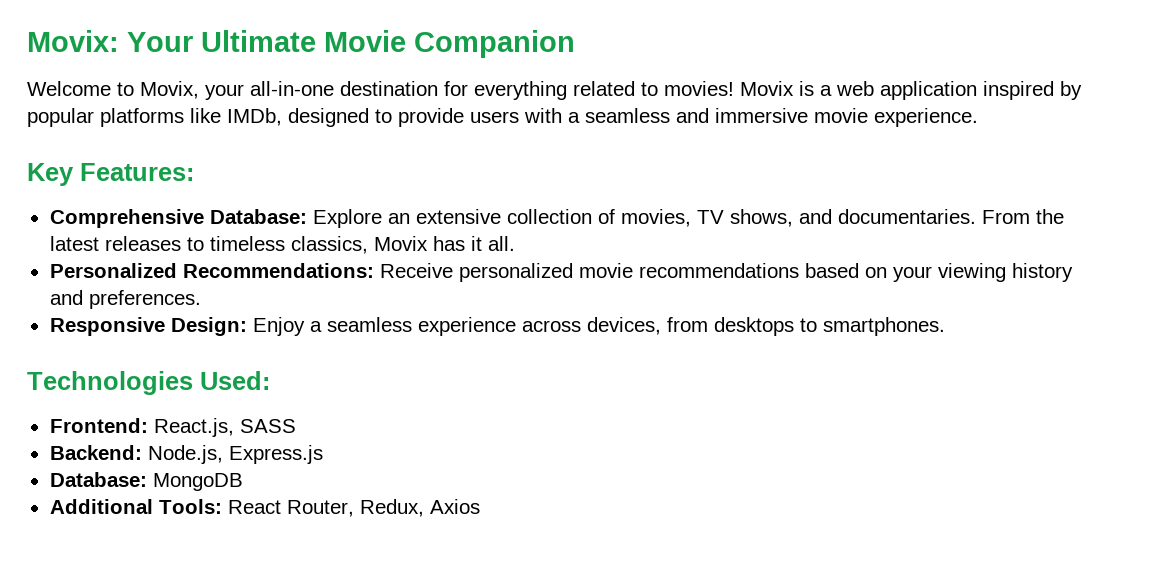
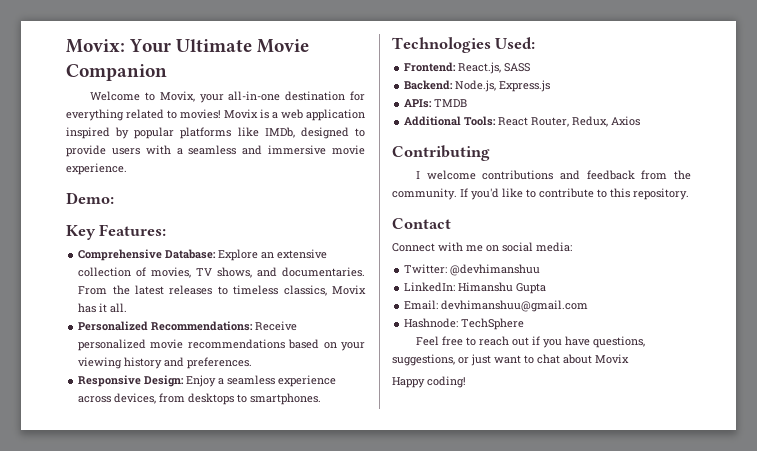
+ Demo:
- Database: MongoDB
+ APIs: TMDB
+ Contributing
+ I welcome contributions and feedback from the community. If you'd like to contribute to this repository.
+ Contact
+ Connect with me on social media:
+ Twitter: @devhimanshuu
+ LinkedIn: Himanshu Gupta
+ Email: devhimanshuu@gmail.com
+ Hashnode: TechSphere
+ Feel free to reach out if you have questions, suggestions, or just want to chat about Movix
+ Happy coding!

